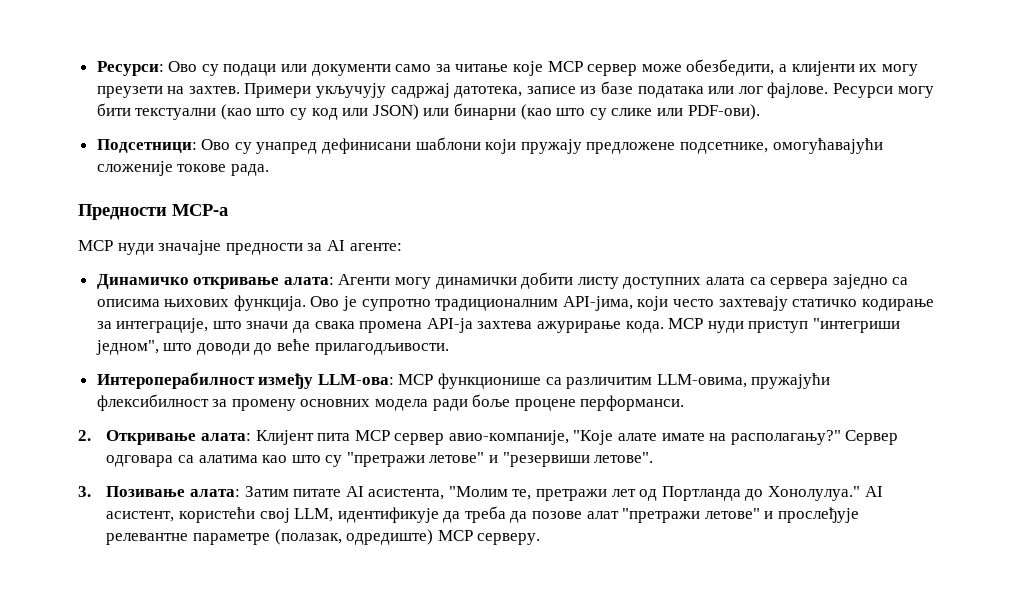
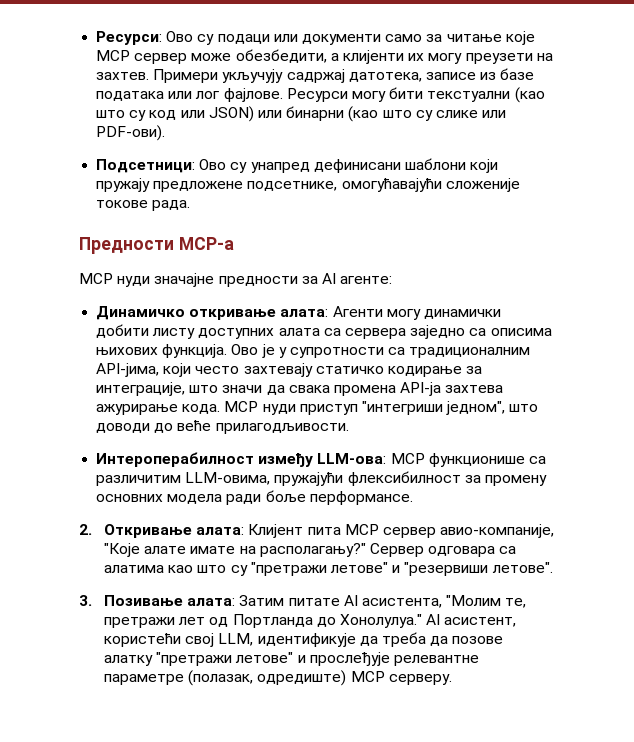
- Ово је супротно традиционалним API-јима, који често захтевају статичко кодирање за интеграције, што значи да свака промена API-ја захтева ажурирање кода.
+ Ово је у супротности са традиционалним API-јима, који често захтевају статичко кодирање за интеграције, што значи да свака промена API-ја захтева ажурирање кода.
- Интероперабилност између LLM-ова: MCP функционише са различитим LLM-овима, пружајући флексибилност за промену основних модела ради боље процене перформанси.
+ Интероперабилност између LLM-ова: MCP функционише са различитим LLM-овима, пружајући флексибилност за промену основних модела ради боље перформансе.
- AI асистент, користећи свој LLM, идентификује да треба да позове алат "претражи летове" и прослеђује релевантне параметре (полазак, одредиште) MCP серверу.
+ AI асистент, користећи свој LLM, идентификује да треба да позове алатку "претражи летове" и прослеђује релевантне параметре (полазак, одредиште) MCP серверу.

